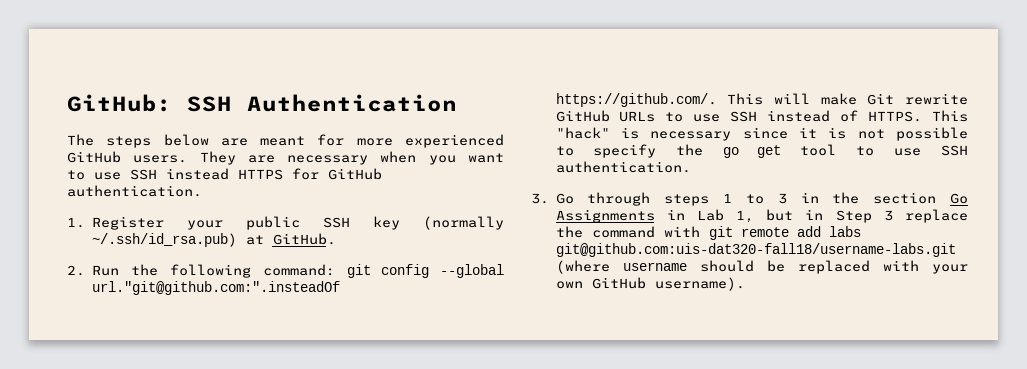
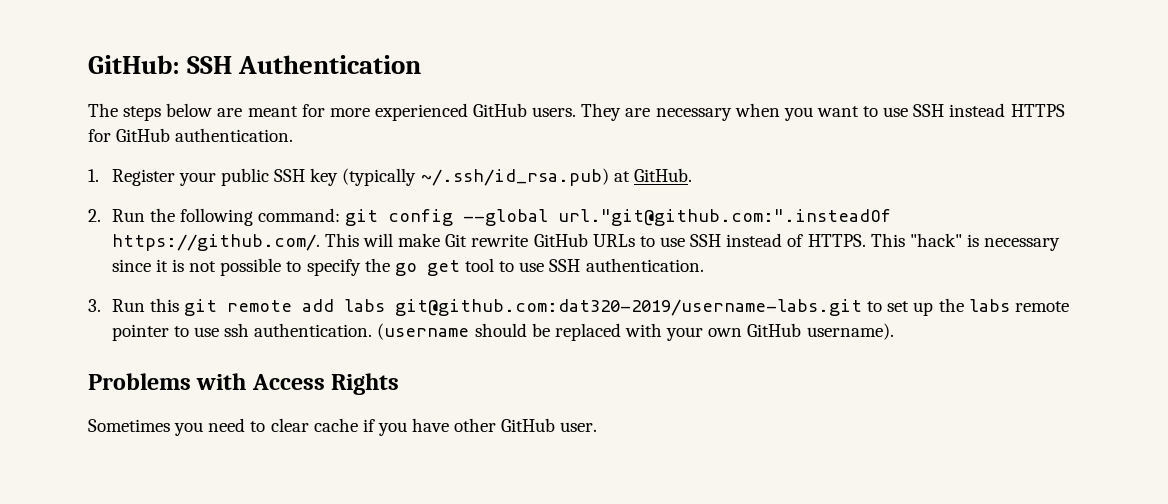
- 1. Register your public SSH key (normally ~/.ssh/id_rsa.pub) at GitHub.
+ 1. Register your public SSH key (typically ~/.ssh/id_rsa.pub) at GitHub.
- 3. Go through steps 1 to 3 in the section Go Assignments in Lab 1, but in Step 3 replace the command with git remote add labs git@github.com:uis-dat320-fall18/username-labs.git (where username should be replaced with your own GitHub username).
+ 3. Run this git remote add labs git@github.com:dat320-2019/username-labs.git to set up the labs remote pointer to use ssh authentication. (username should be replaced with your own GitHub username).
+ Problems with Access Rights
+ Sometimes you need to clear cache if you have other GitHub user.

